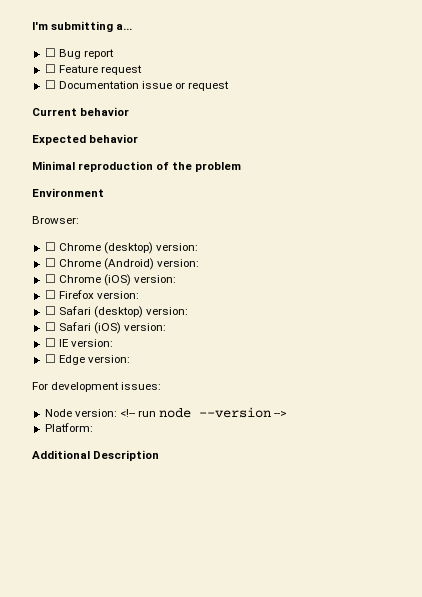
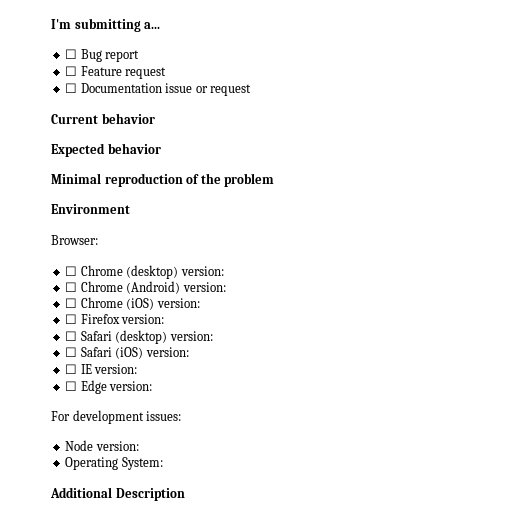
- Node version: <!-- run node --version -->
- Platform:
+ Node version:
+ Operating System:

